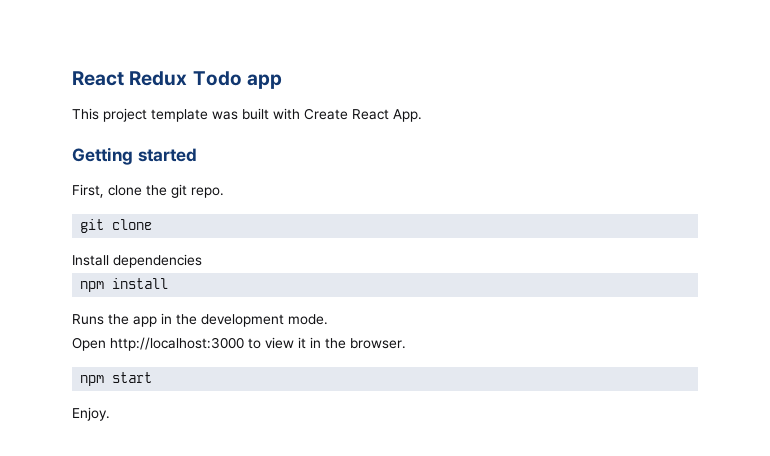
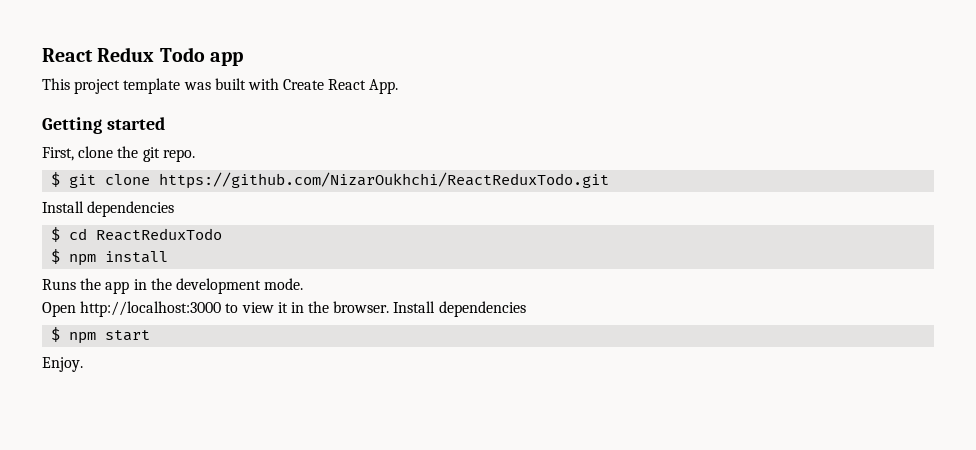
- git clone
+ $ git clone https://github.com/NizarOukhchi/ReactReduxTodo.git
  Install dependencies
- npm install
+ $ cd ReactReduxTodo
+ $ npm install
- Open http://localhost:3000 to view it in the browser.
- npm start
+ Open http://localhost:3000 to view it in the browser. Install dependencies
+ $ npm start

